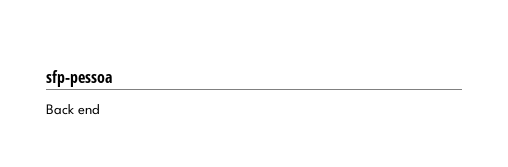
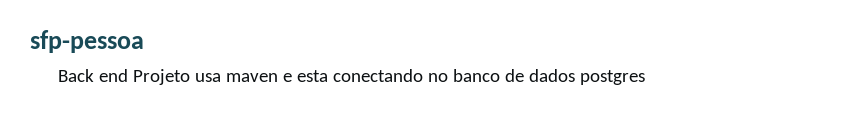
- Back end
+ Back end Projeto usa maven e esta conectando no banco de dados postgres

